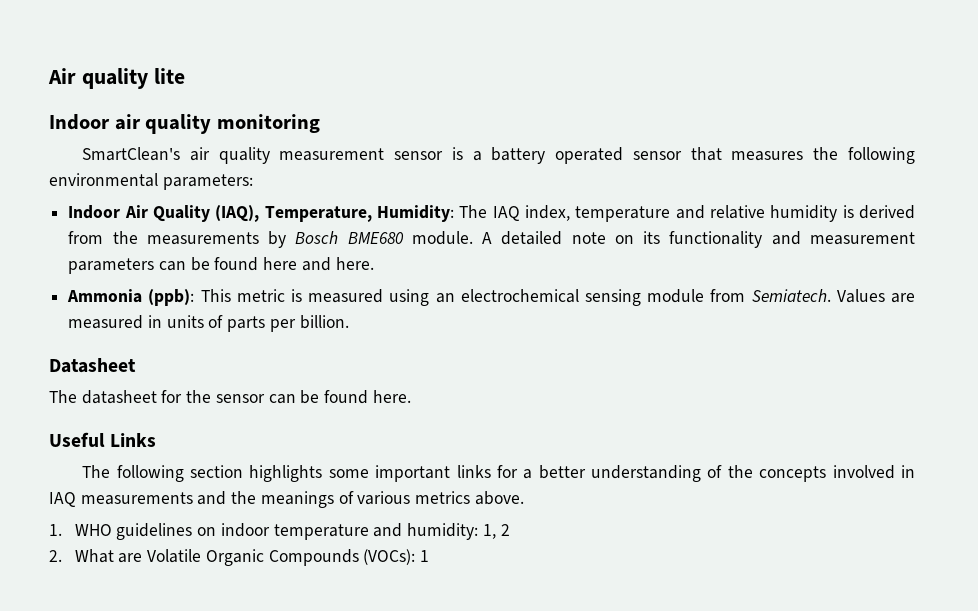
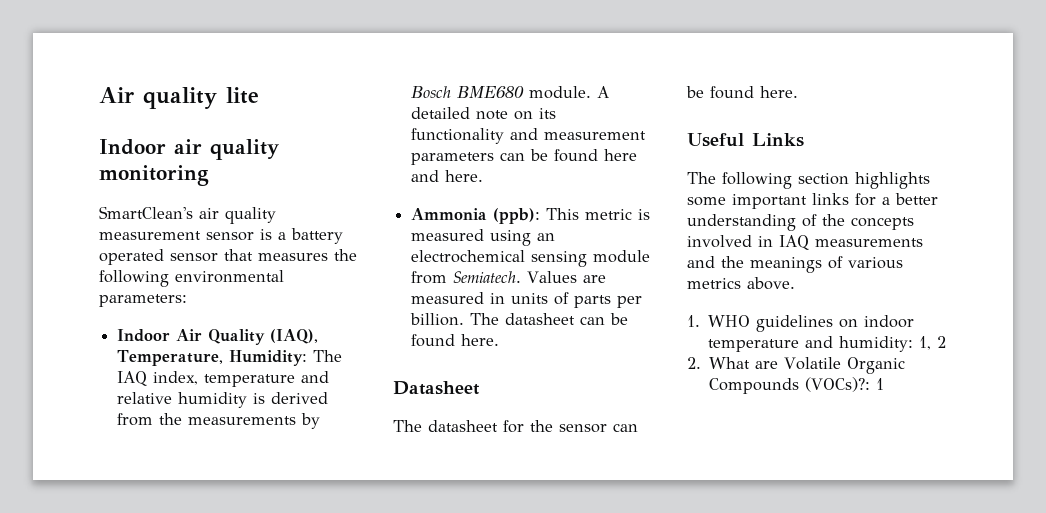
+ The datasheet can be found here.
- 2. What are Volatile Organic Compounds (VOCs): 1
+ 2. What are Volatile Organic Compounds (VOCs)?: 1

